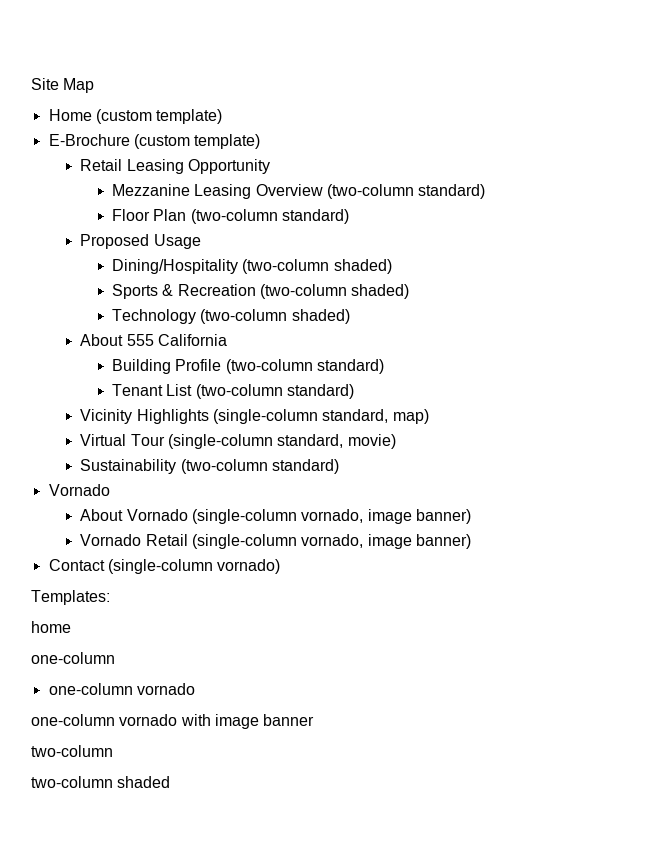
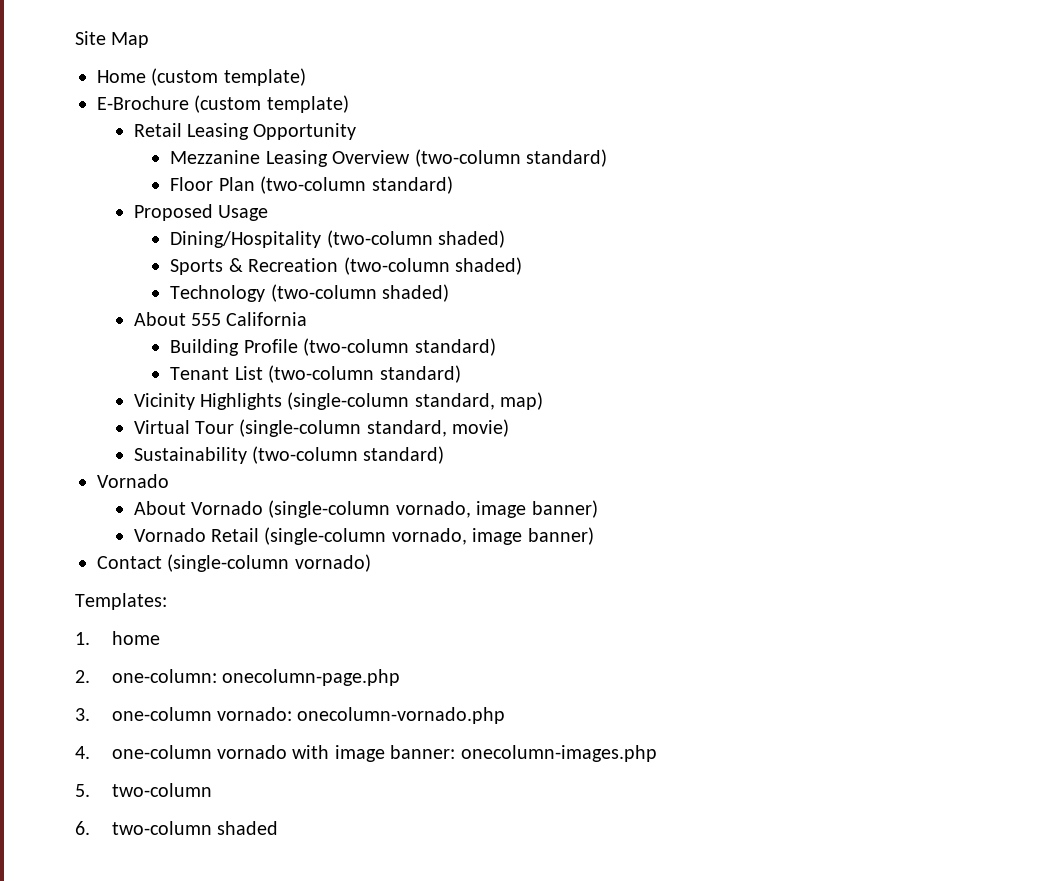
- home
- one-column
- one-column vornado
- one-column vornado with image banner
- two-column
+ 1. home
+ 2. one-column: onecolumn-page.php
+ 3. one-column vornado: onecolumn-vornado.php
+ 4. one-column vornado with image banner: onecolumn-images.php
+ 5. two-column
- two-column shaded
+ 6. two-column shaded

